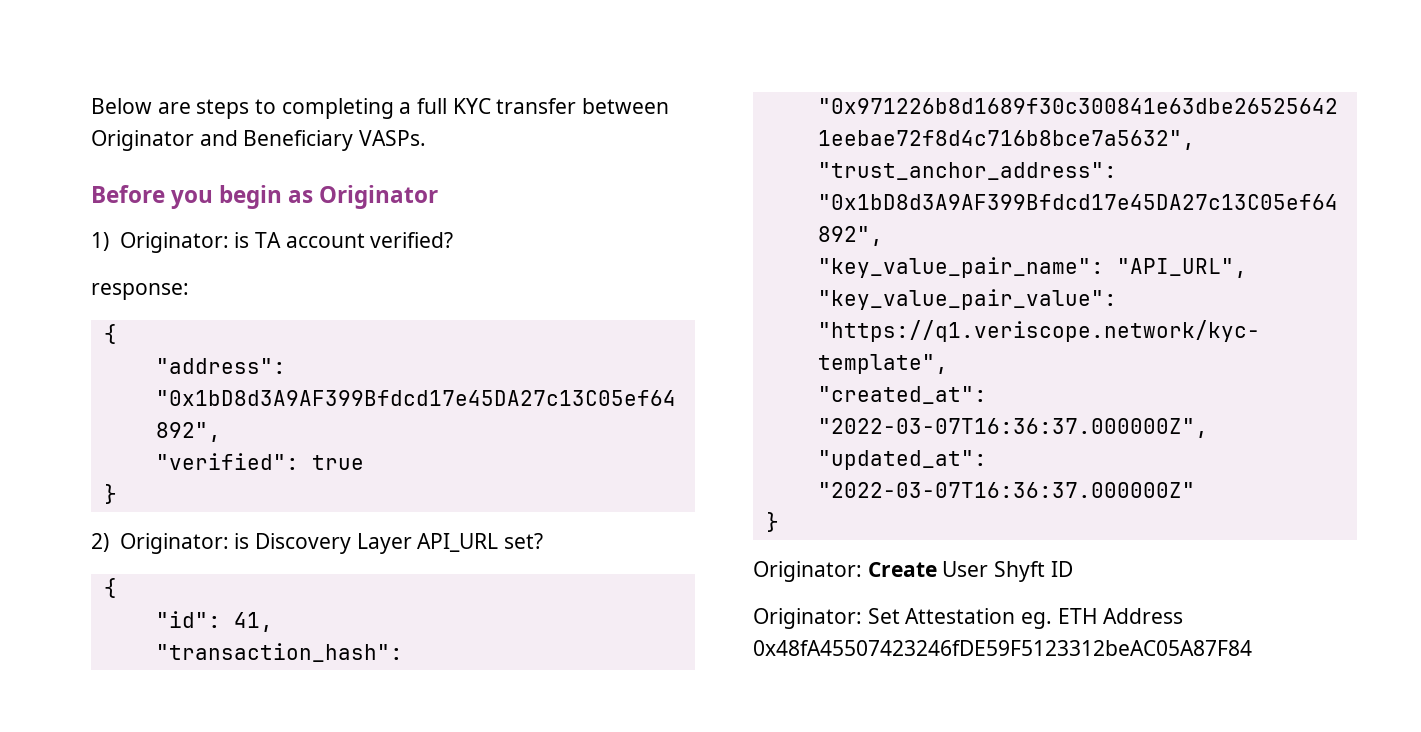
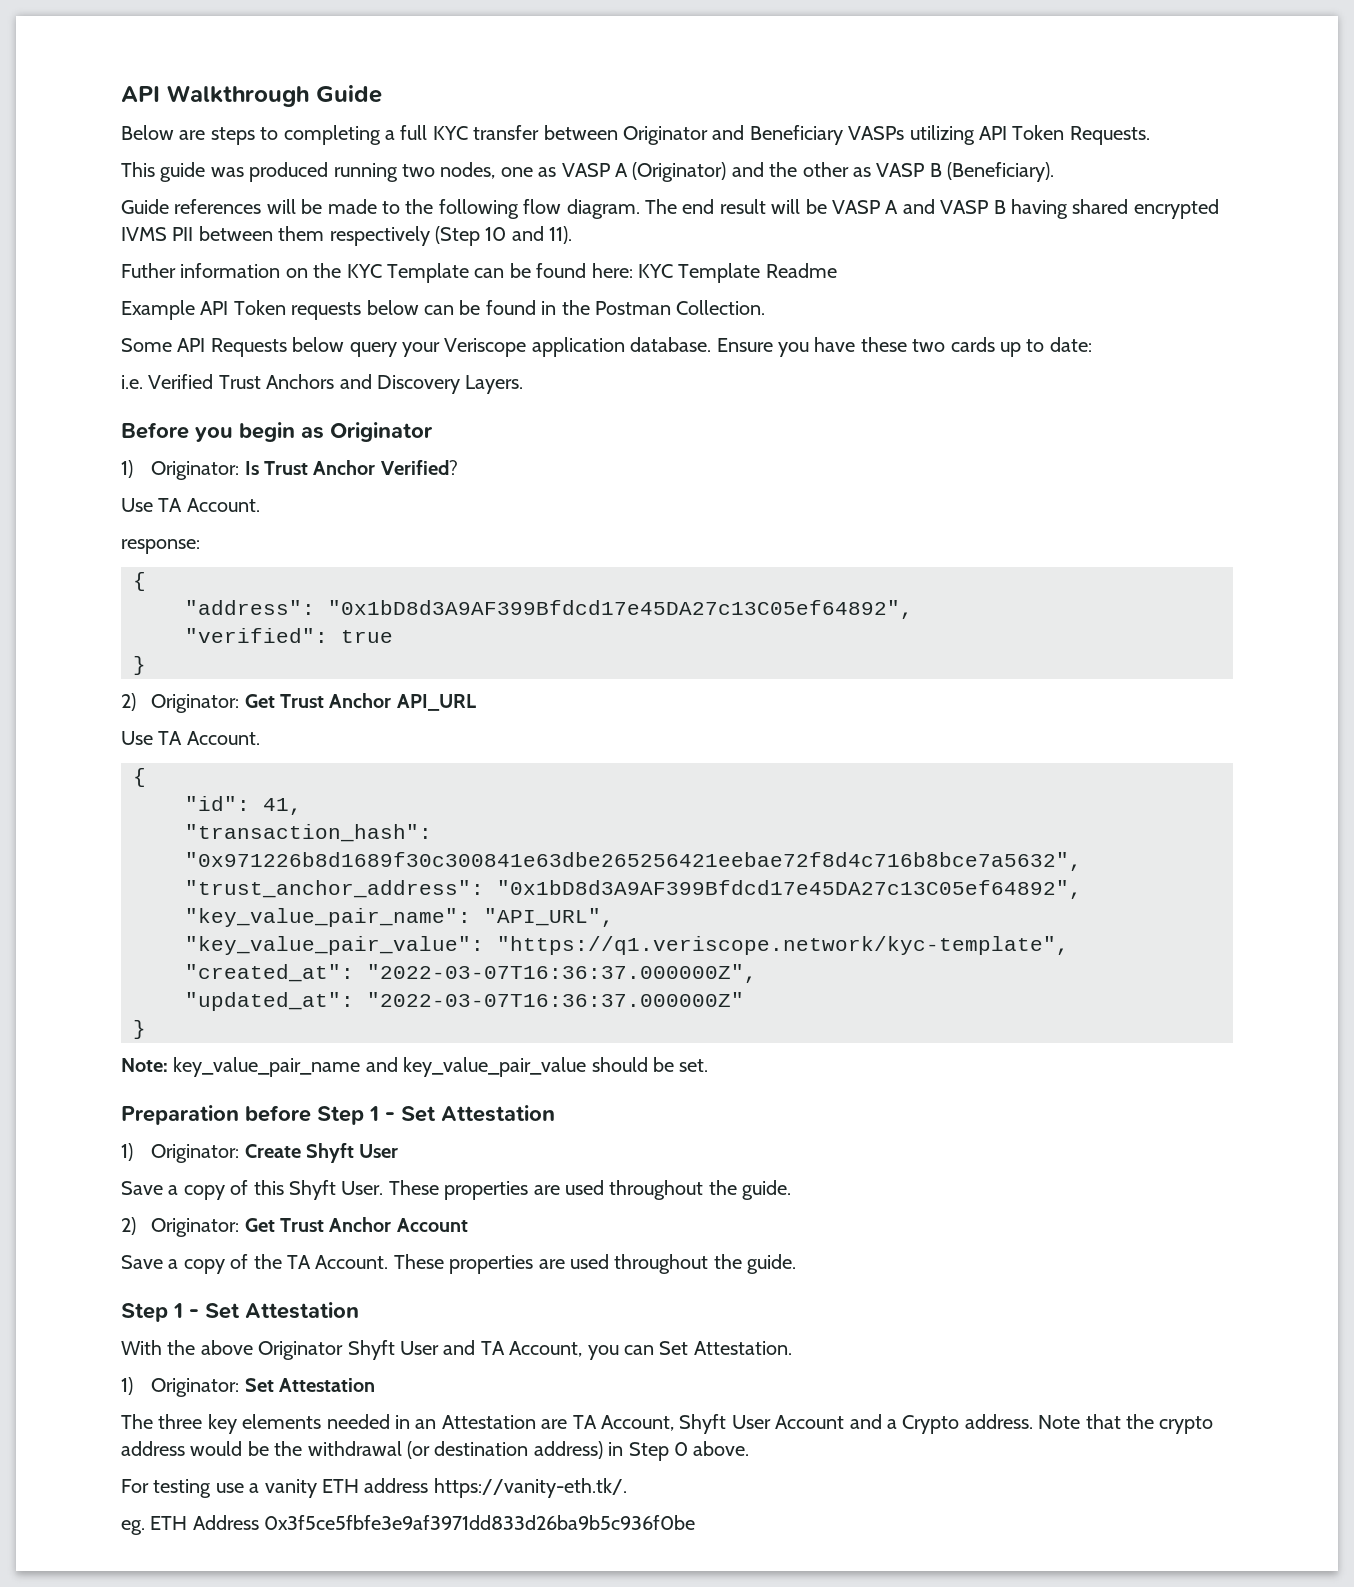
+ API Walkthrough Guide
- Below are steps to completing a full KYC transfer between Originator and Beneficiary VASPs.
+ Below are steps to completing a full KYC transfer between Originator and Beneficiary VASPs utilizing API Token Requests.
+ This guide was produced running two nodes, one as VASP A (Originator) and the other as VASP B (Beneficiary).
+ Guide references will be made to the following flow diagram. The end result will be VASP A and VASP B having shared encrypted IVMS PII between them respectively (Step 10 and 11).
+ Futher information on the KYC Template can be found here: KYC Template Readme
+ Example API Token requests below can be found in the Postman Collection.
+ Some API Requests below query your Veriscope application database. Ensure you have these two cards up to date:
+ i.e. Verified Trust Anchors and Discovery Layers.
- 1) Originator: is TA account verified?
+ 1) Originator: Is Trust Anchor Verified?
+ Use TA Account.
- 2) Originator: is Discovery Layer API_URL set?
+ 2) Originator: Get Trust Anchor API_URL
+ Use TA Account.
- Originator: Create User Shyft ID
- Originator: Set Attestation eg. ETH Address 0x48fA45507423246fDE59F5123312beAC05A87F84
+ Note: key_value_pair_name and key_value_pair_value should be set.
+ Preparation before Step 1 - Set Attestation
+ 1) Originator: Create Shyft User
+ Save a copy of this Shyft User. These properties are used throughout the guide.
+ 2) Originator: Get Trust Anchor Account
+ Save a copy of the TA Account. These properties are used throughout the guide.
+ Step 1 - Set Attestation
+ With the above Originator Shyft User and TA Account, you can Set Attestation.
+ 1) Originator: Set Attestation
+ The three key elements needed in an Attestation are TA Account, Shyft User Account and a Crypto address. Note that the crypto address would be the withdrawal (or destination address) in Step 0 above.
+ For testing use a vanity ETH address https://vanity-eth.tk/.
+ eg. ETH Address 0x3f5ce5fbfe3e9af3971dd833d26ba9b5c936f0be

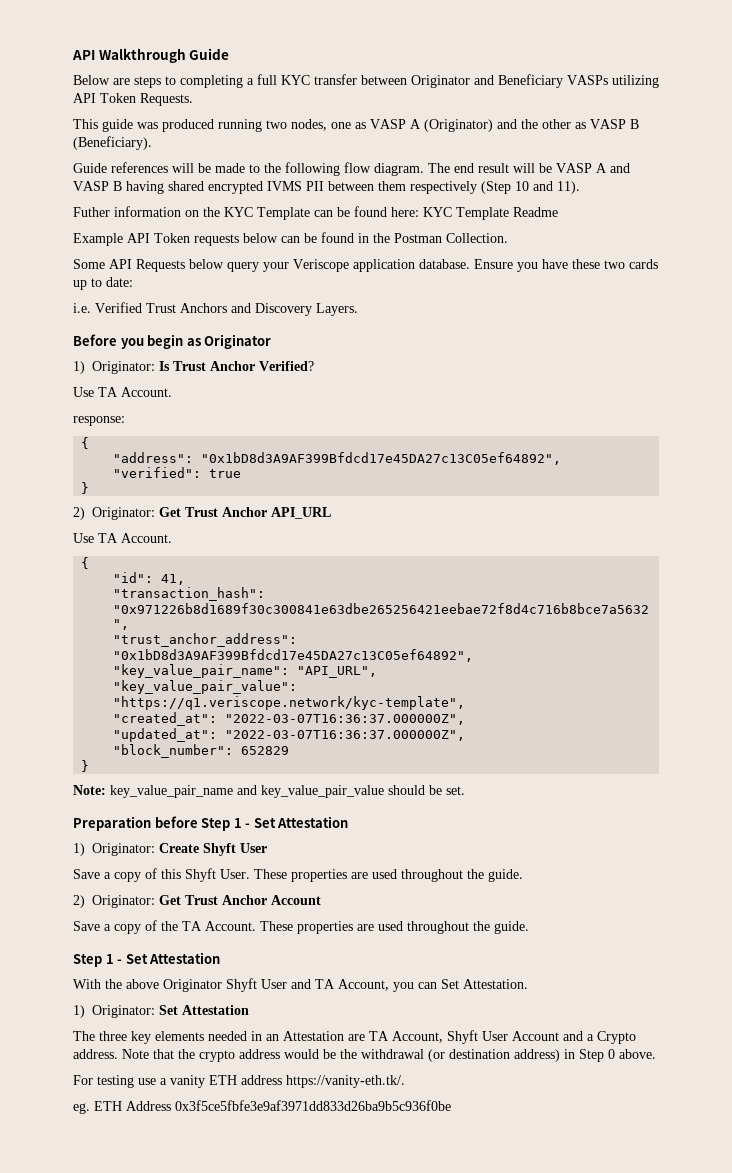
- "updated_at": "2022-03-07T16:36:37.000000Z"
+ "updated_at": "2022-03-07T16:36:37.000000Z",
+ "block_number": 652829

